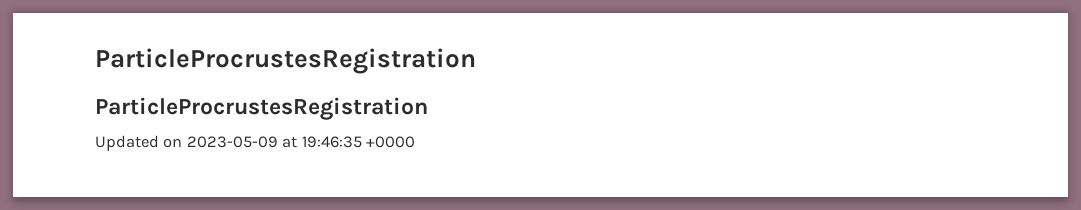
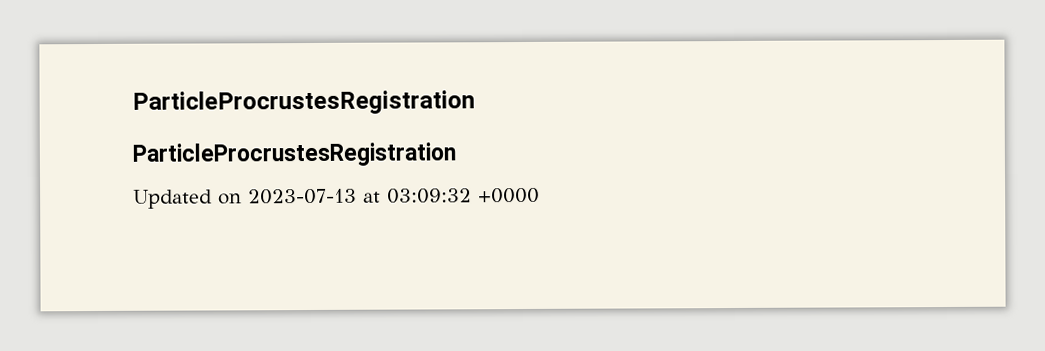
- Updated on 2023-05-09 at 19:46:35 +0000
+ Updated on 2023-07-13 at 03:09:32 +0000

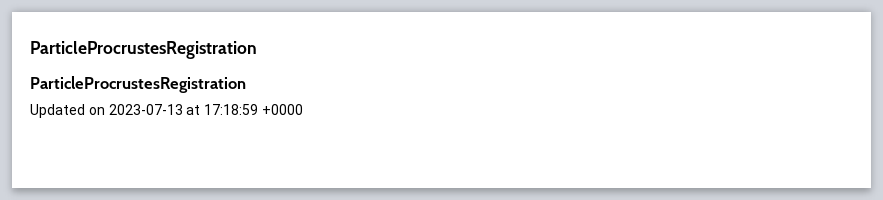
- Updated on 2023-07-13 at 03:09:32 +0000
+ Updated on 2023-07-13 at 17:18:59 +0000

